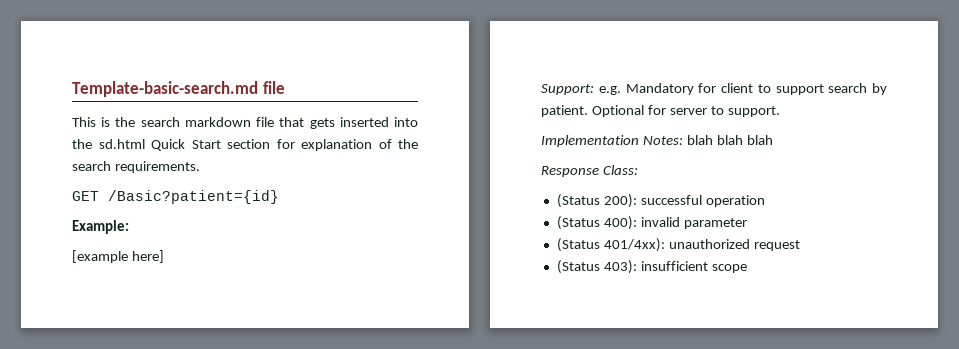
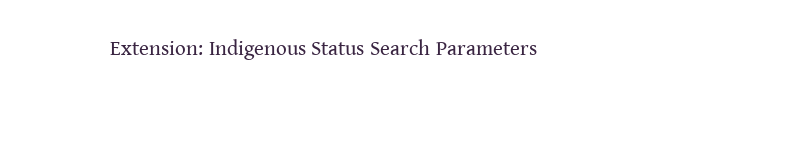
- Template-basic-search.md file
- This is the search markdown file that gets inserted into the sd.html Quick Start section for explanation of the search requirements.
- GET /Basic?patient={id}
- Example:
- [example here]
- Support: e.g. Mandatory for client to support search by patient. Optional for server to support.
- Implementation Notes: blah blah blah
- Response Class:
- (Status 200): successful operation
- (Status 400): invalid parameter
- (Status 401/4xx): unauthorized request
- (Status 403): insufficient scope
+ Extension: Indigenous Status Search Parameters

